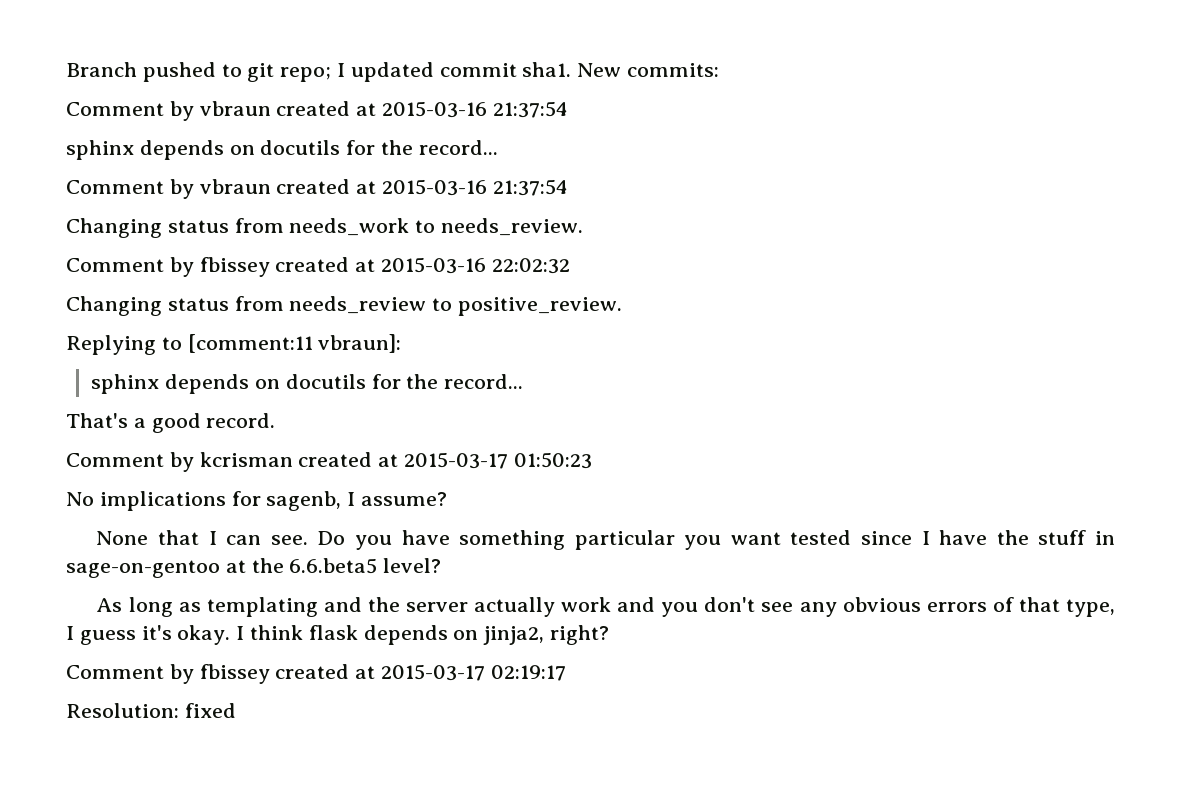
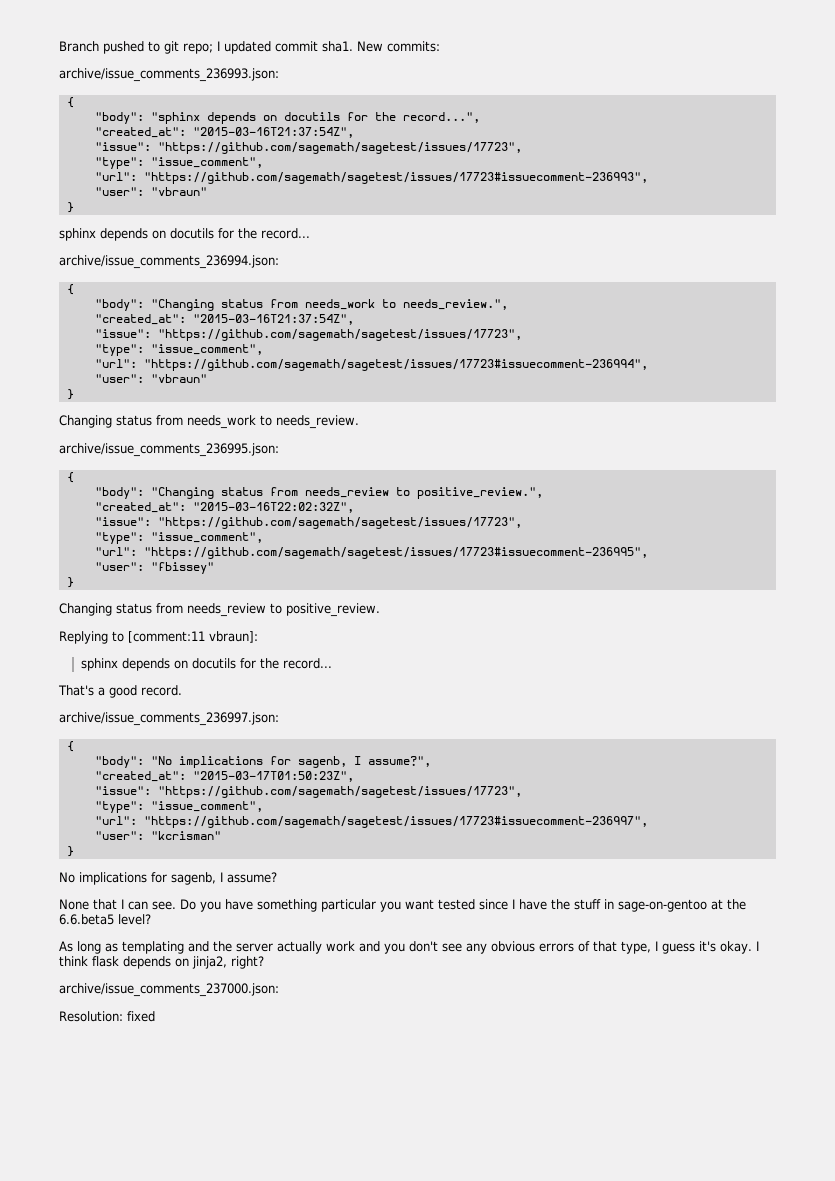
  New commits:
- Comment by vbraun created at 2015-03-16 21:37:54
+ archive/issue_comments_236993.json:
+ {
+ "body": "sphinx depends on docutils for the record...",
+ "created_at": "2015-03-16T21:37:54Z",
+ "issue": "https://github.com/sagemath/sagetest/issues/17723",
+ "type": "issue_comment",
+ "url": "https://github.com/sagemath/sagetest/issues/17723#issuecomment-236993",
+ "user": "vbraun"
+ }
  sphinx depends on docutils for the record...
- Comment by vbraun created at 2015-03-16 21:37:54
+ archive/issue_comments_236994.json:
+ {
+ "body": "Changing status from needs_work to needs_review.",
+ "created_at": "2015-03-16T21:37:54Z",
+ "issue": "https://github.com/sagemath/sagetest/issues/17723",
+ "type": "issue_comment",
+ "url": "https://github.com/sagemath/sagetest/issues/17723#issuecomment-236994",
+ "user": "vbraun"
+ }
- Comment by fbissey created at 2015-03-16 22:02:32
+ archive/issue_comments_236995.json:
+ {
+ "body": "Changing status from needs_review to positive_review.",
+ "created_at": "2015-03-16T22:02:32Z",
+ "issue": "https://github.com/sagemath/sagetest/issues/17723",
+ "type": "issue_comment",
+ "url": "https://github.com/sagemath/sagetest/issues/17723#issuecomment-236995",
+ "user": "fbissey"
+ }
- Comment by kcrisman created at 2015-03-17 01:50:23
+ archive/issue_comments_236997.json:
+ {
+ "body": "No implications for sagenb, I assume?",
+ "created_at": "2015-03-17T01:50:23Z",
+ "issue": "https://github.com/sagemath/sagetest/issues/17723",
+ "type": "issue_comment",
+ "url": "https://github.com/sagemath/sagetest/issues/17723#issuecomment-236997",
+ "user": "kcrisman"
+ }
- Comment by fbissey created at 2015-03-17 02:19:17
+ archive/issue_comments_237000.json:

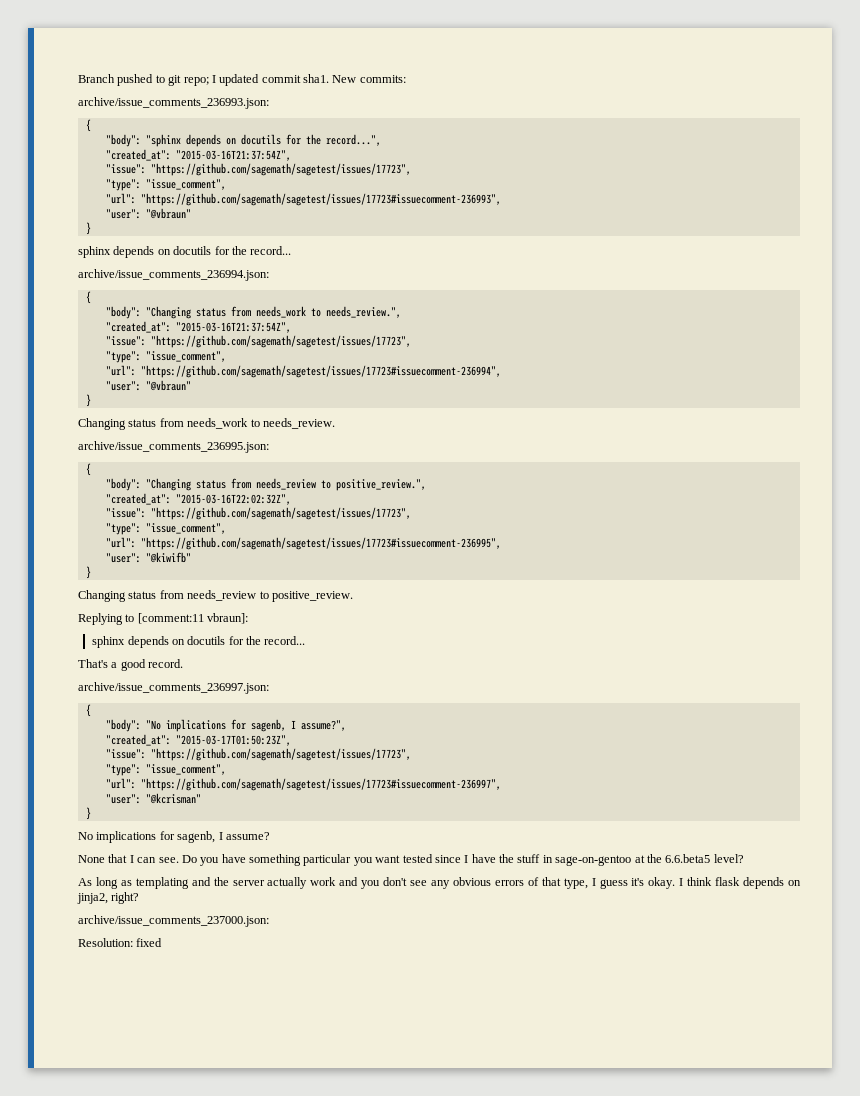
  "url": "https://github.com/sagemath/sagetest/issues/17723#issuecomment-236993",
- "user": "vbraun"
+ "user": "@vbraun"
  "url": "https://github.com/sagemath/sagetest/issues/17723#issuecomment-236994",
- "user": "vbraun"
+ "user": "@vbraun"
- "user": "fbissey"
+ "user": "@kiwifb"
- "user": "kcrisman"
+ "user": "@kcrisman"

